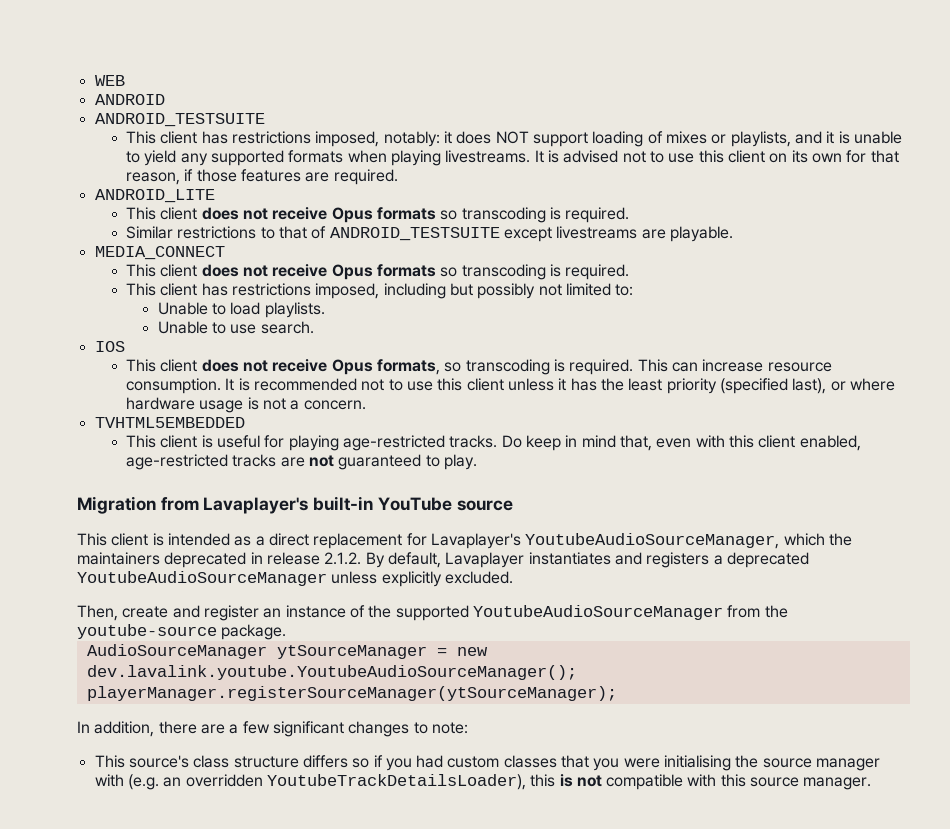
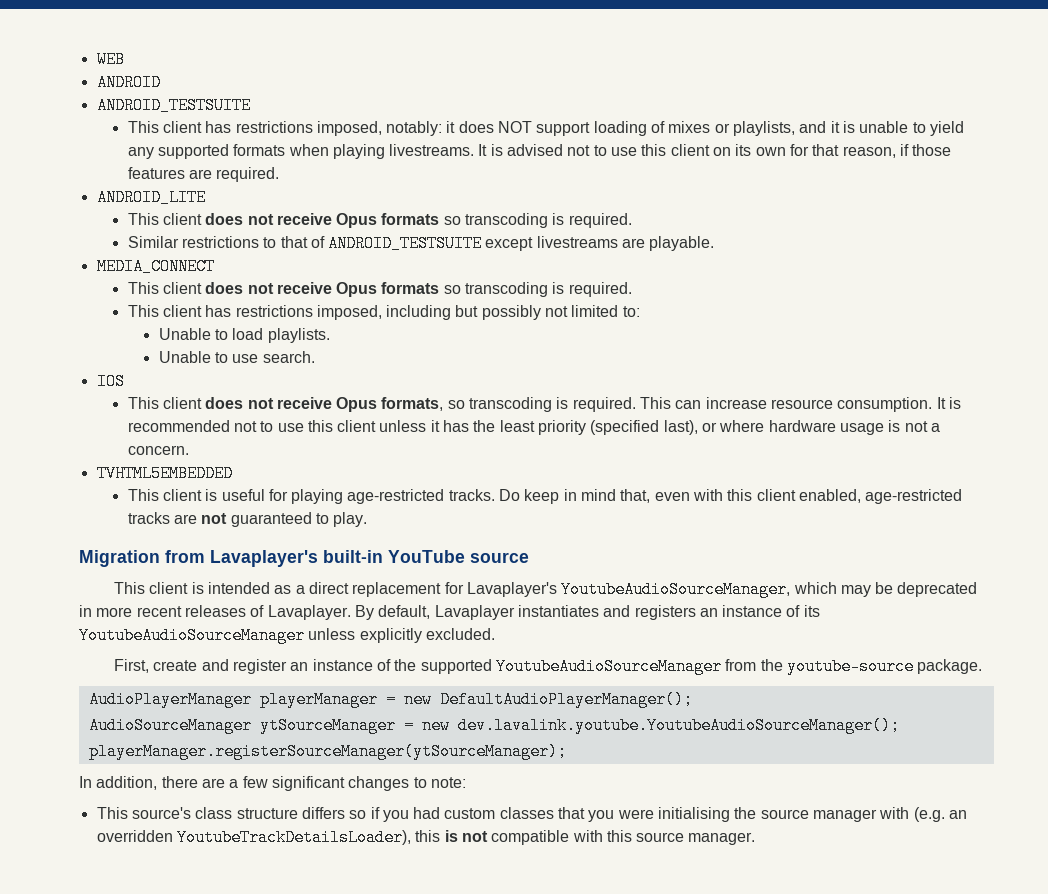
- This client is intended as a direct replacement for Lavaplayer's YoutubeAudioSourceManager, which the maintainers deprecated in release 2.1.2. By default, Lavaplayer instantiates and registers a deprecated YoutubeAudioSourceManager unless explicitly excluded.
+ This client is intended as a direct replacement for Lavaplayer's YoutubeAudioSourceManager, which may be deprecated in more recent releases of Lavaplayer. By default, Lavaplayer instantiates and registers an instance of its YoutubeAudioSourceManager unless explicitly excluded.
- Then, create and register an instance of the supported YoutubeAudioSourceManager from the youtube-source package.
+ First, create and register an instance of the supported YoutubeAudioSourceManager from the youtube-source package.
+ AudioPlayerManager playerManager = new DefaultAudioPlayerManager();

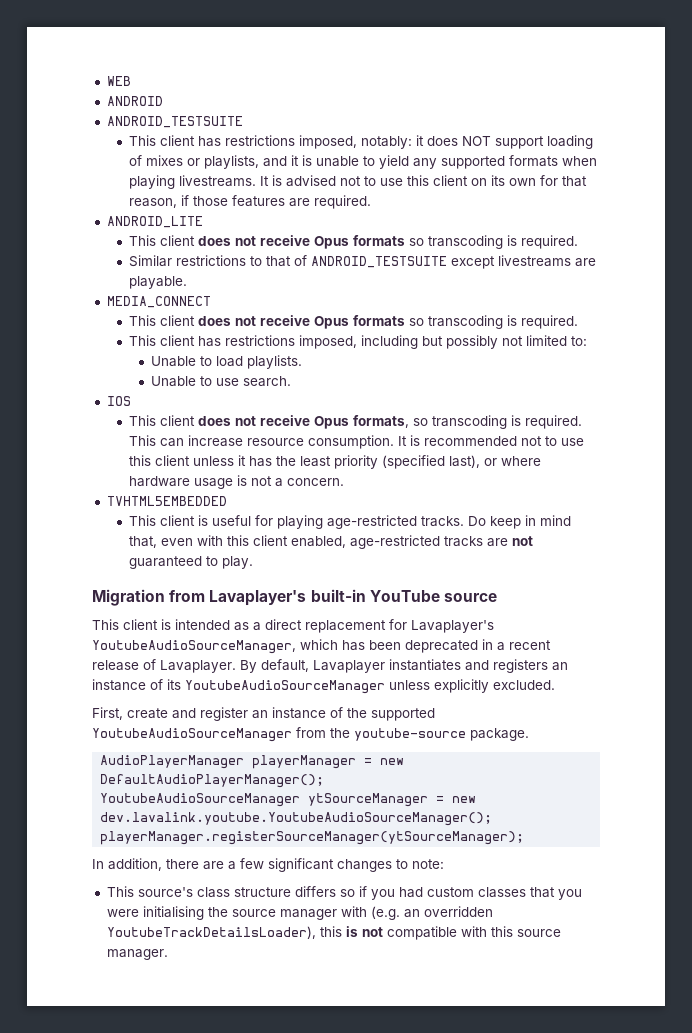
- This client is intended as a direct replacement for Lavaplayer's YoutubeAudioSourceManager, which may be deprecated in more recent releases of Lavaplayer.
+ This client is intended as a direct replacement for Lavaplayer's YoutubeAudioSourceManager, which has been deprecated in a recent release of Lavaplayer.
- AudioSourceManager ytSourceManager = new dev.lavalink.youtube.YoutubeAudioSourceManager();
+ YoutubeAudioSourceManager ytSourceManager = new dev.lavalink.youtube.YoutubeAudioSourceManager();

